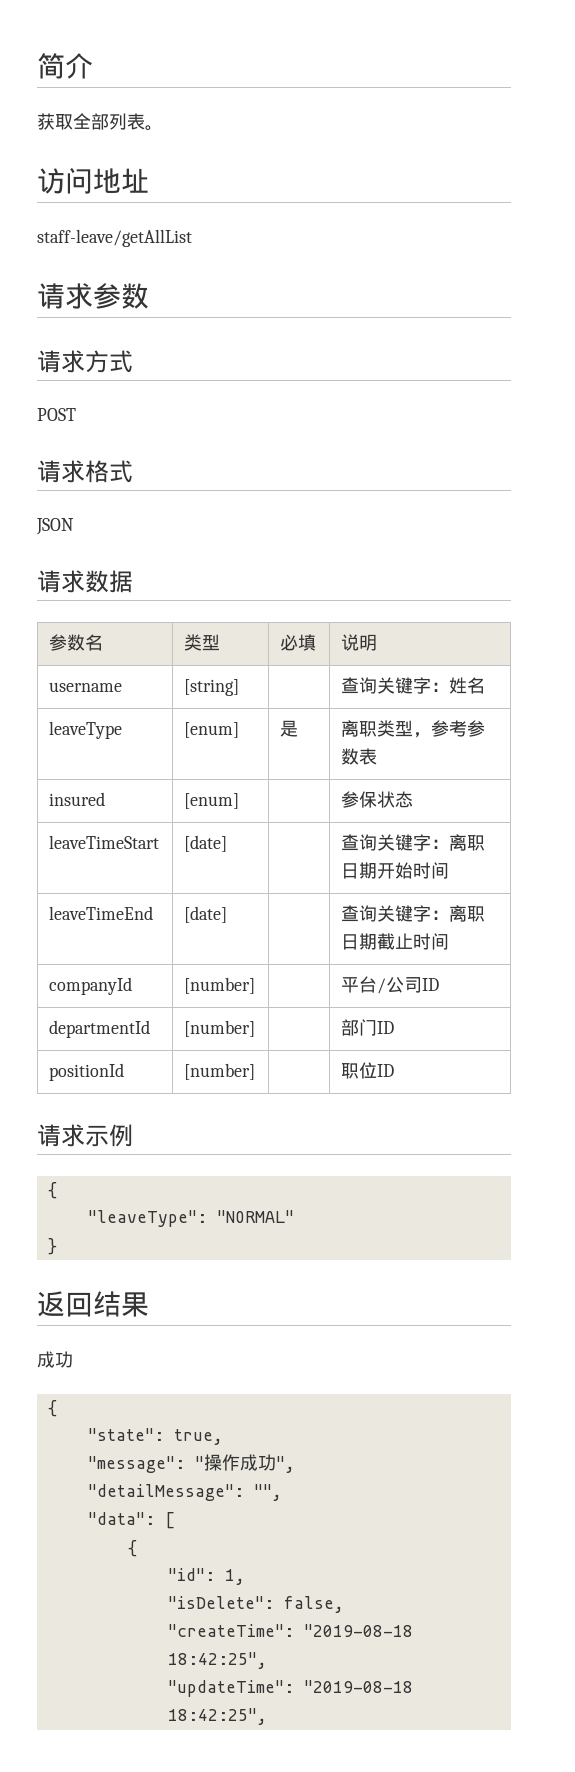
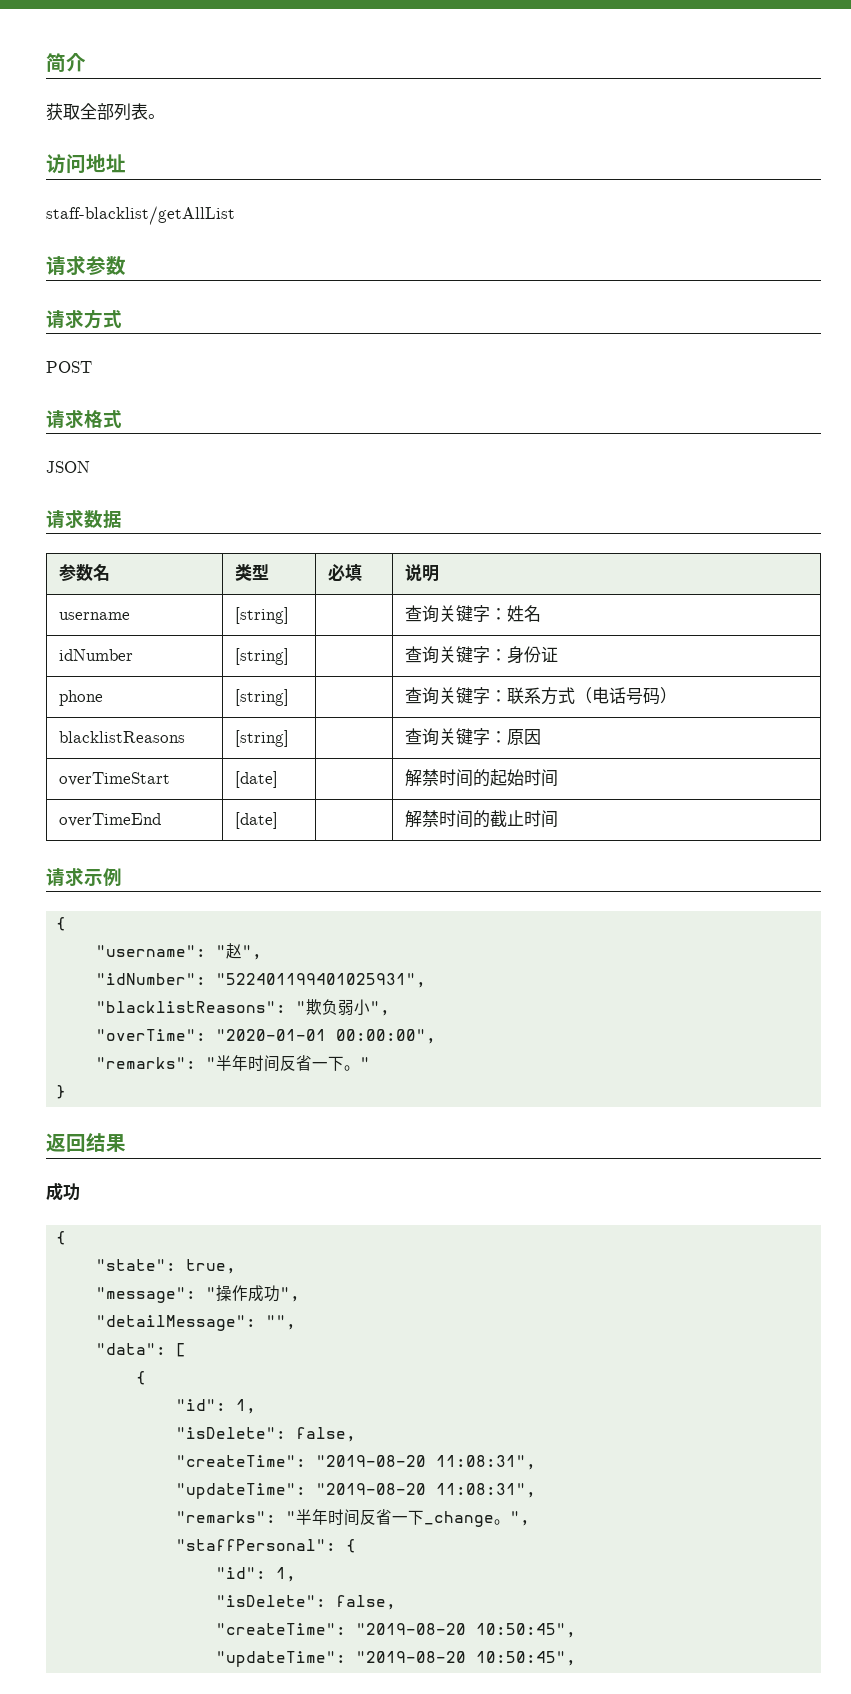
- staff-leave/getAllList
+ staff-blacklist/getAllList
- leaveType | [enum] | 是 | 离职类型，参考参数表
- insured | [enum] | | 参保状态
- leaveTimeStart | [date] | | 查询关键字：离职日期开始时间
- leaveTimeEnd | [date] | | 查询关键字：离职日期截止时间
- companyId | [number] | | 平台/公司ID
- departmentId | [number] | | 部门ID
- positionId | [number] | | 职位ID
+ idNumber | [string] | | 查询关键字：身份证
+ phone | [string] | | 查询关键字：联系方式（电话号码）
+ blacklistReasons | [string] | | 查询关键字：原因
+ overTimeStart | [date] | | 解禁时间的起始时间
+ overTimeEnd | [date] | | 解禁时间的截止时间
  请求示例
  {
- "leaveType": "NORMAL"
+ "username": "赵",
+ "idNumber": "522401199401025931",
+ "blacklistReasons": "欺负弱小",
+ "overTime": "2020-01-01 00:00:00",
+ "remarks": "半年时间反省一下。"
- "createTime": "2019-08-18 18:42:25",
- "updateTime": "2019-08-18 18:42:25",
+ "createTime": "2019-08-20 11:08:31",
+ "updateTime": "2019-08-20 11:08:31",
+ "remarks": "半年时间反省一下_change。",
+ "staffPersonal": {
+ "id": 1,
+ "isDelete": false,
+ "createTime": "2019-08-20 10:50:45",
+ "updateTime": "2019-08-20 10:50:45",

